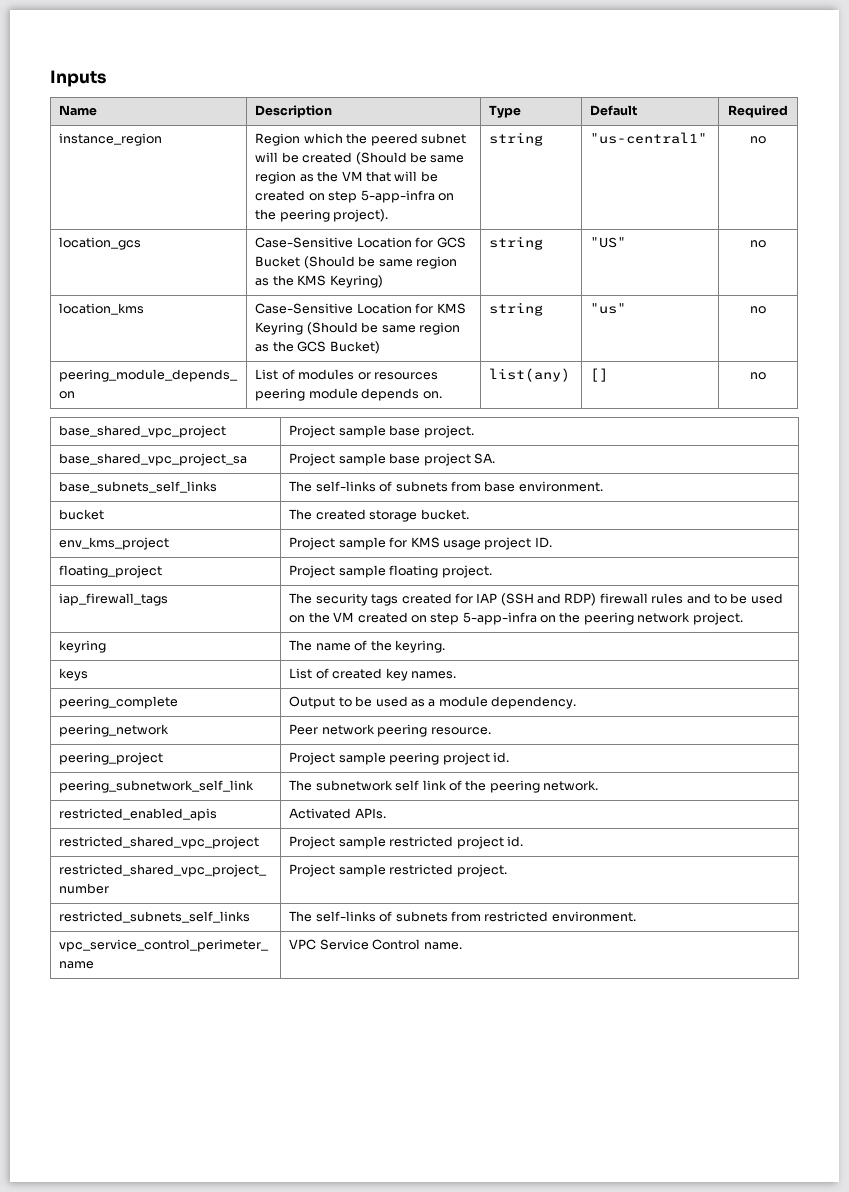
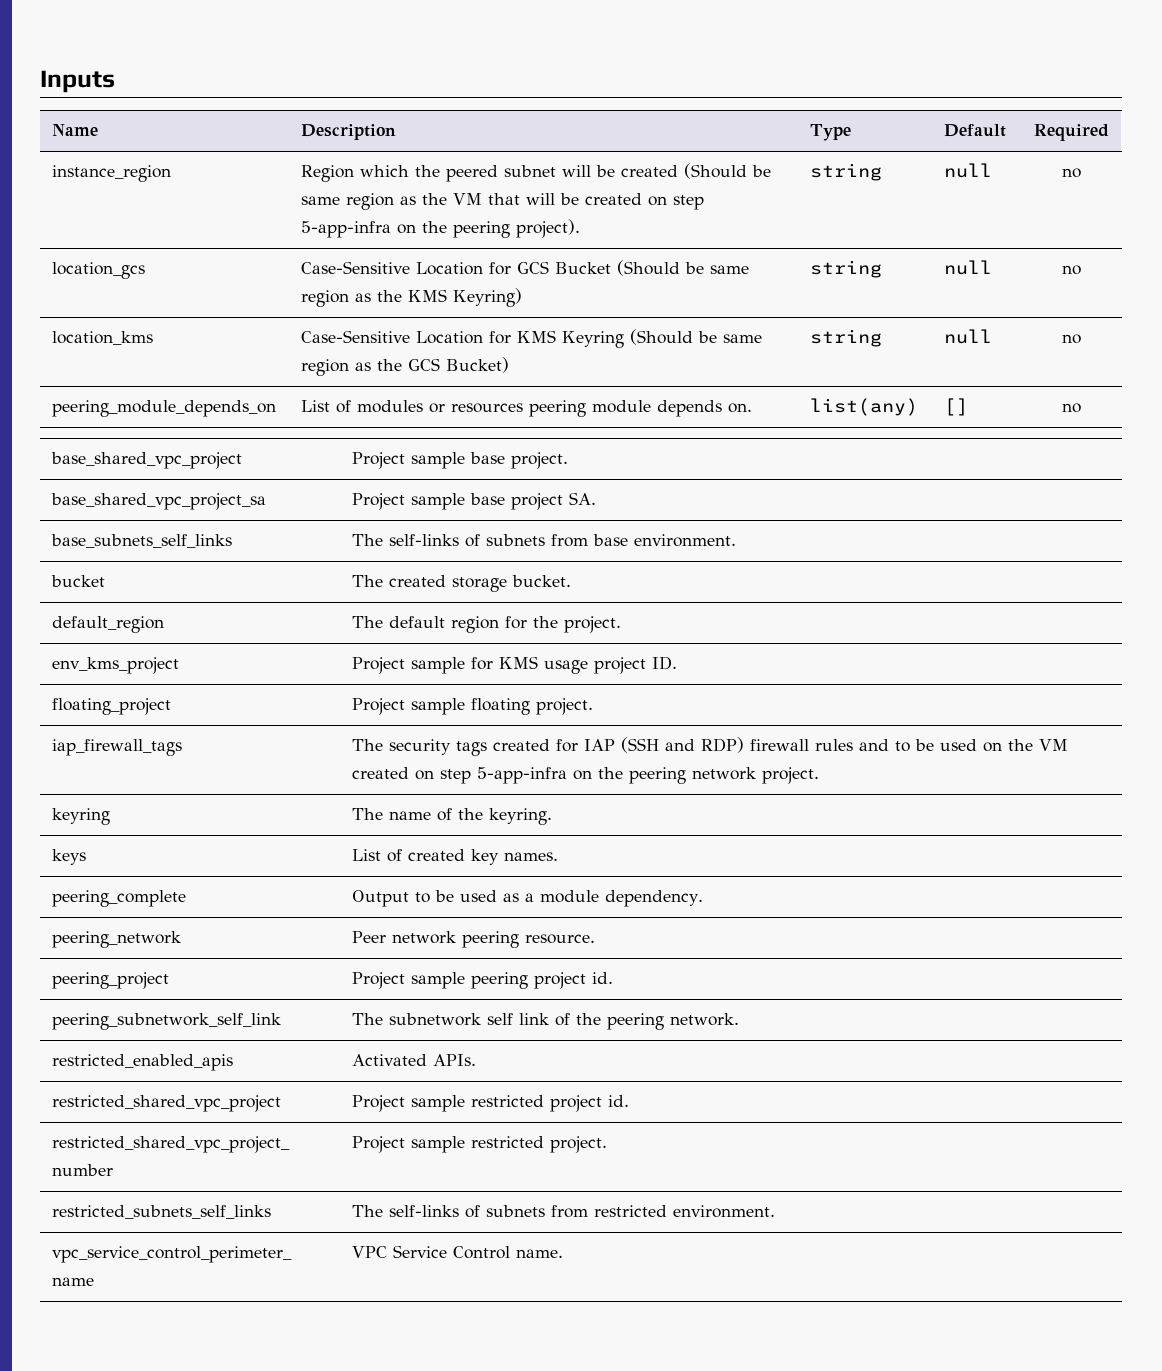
- instance_region | Region which the peered subnet will be created (Should be same region as the VM that will be created on step 5-app-infra on the peering project). | string | "us-central1" | no
+ instance_region | Region which the peered subnet will be created (Should be same region as the VM that will be created on step 5-app-infra on the peering project). | string | null | no
- location_gcs | Case-Sensitive Location for GCS Bucket (Should be same region as the KMS Keyring) | string | "US" | no
+ location_gcs | Case-Sensitive Location for GCS Bucket (Should be same region as the KMS Keyring) | string | null | no
- location_kms | Case-Sensitive Location for KMS Keyring (Should be same region as the GCS Bucket) | string | "us" | no
+ location_kms | Case-Sensitive Location for KMS Keyring (Should be same region as the GCS Bucket) | string | null | no
+ default_region | The default region for the project.

